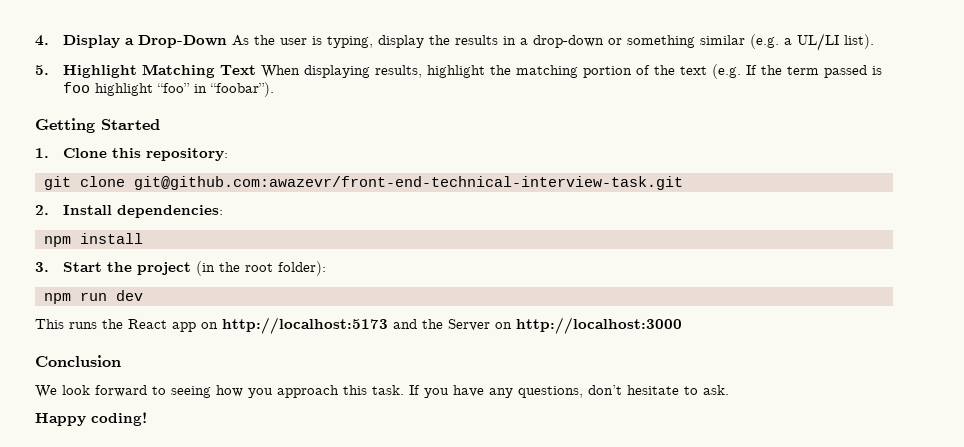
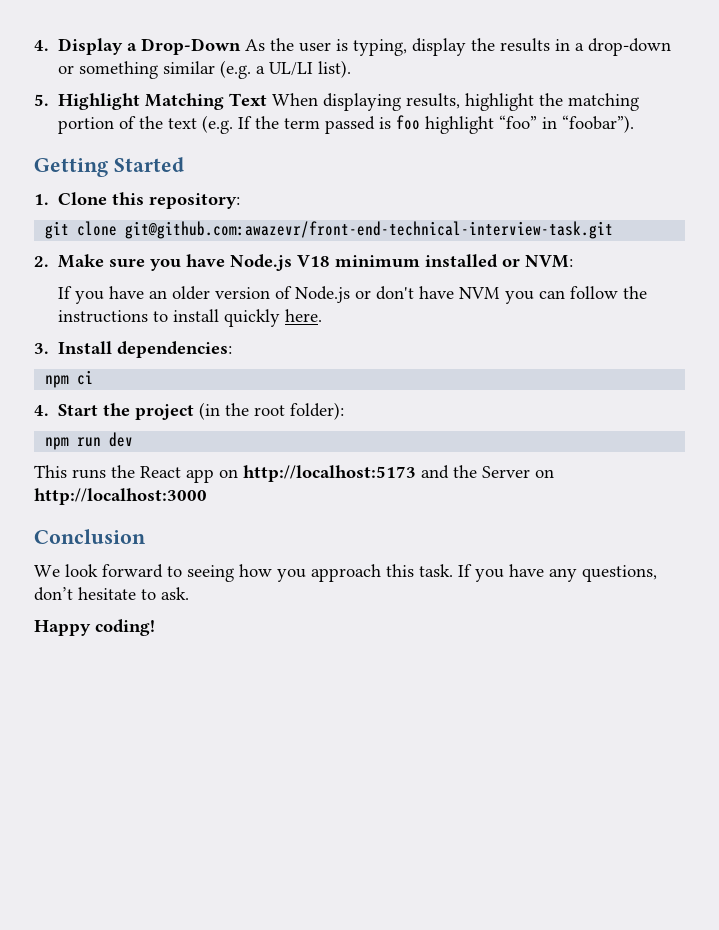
- 2. Install dependencies:
+ 2. Make sure you have Node.js V18 minimum installed or NVM:
+ If you have an older version of Node.js or don't have NVM you can follow the instructions to install quickly here.
+ 3. Install dependencies:
- npm install
- 3. Start the project (in the root folder):
+ npm ci
+ 4. Start the project (in the root folder):

